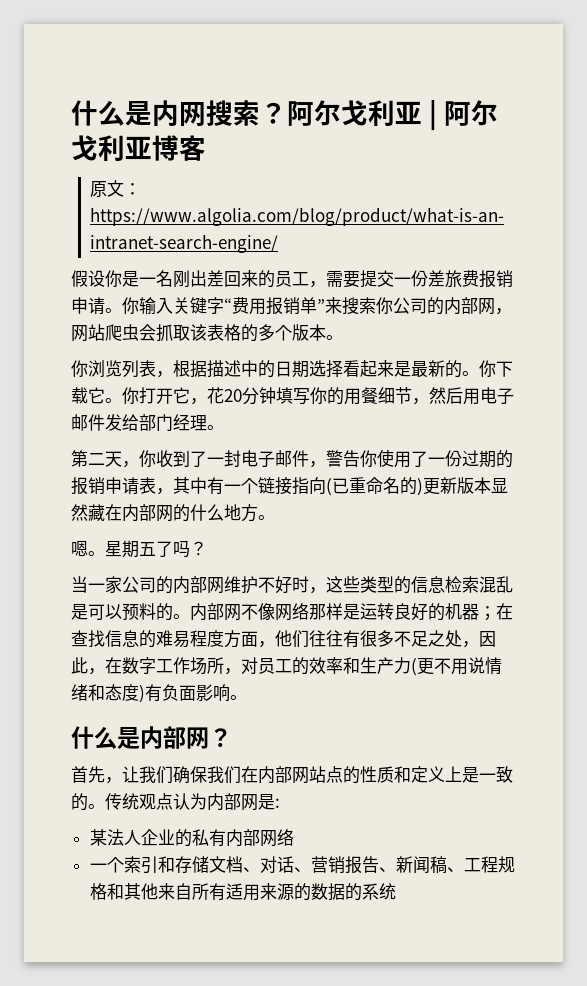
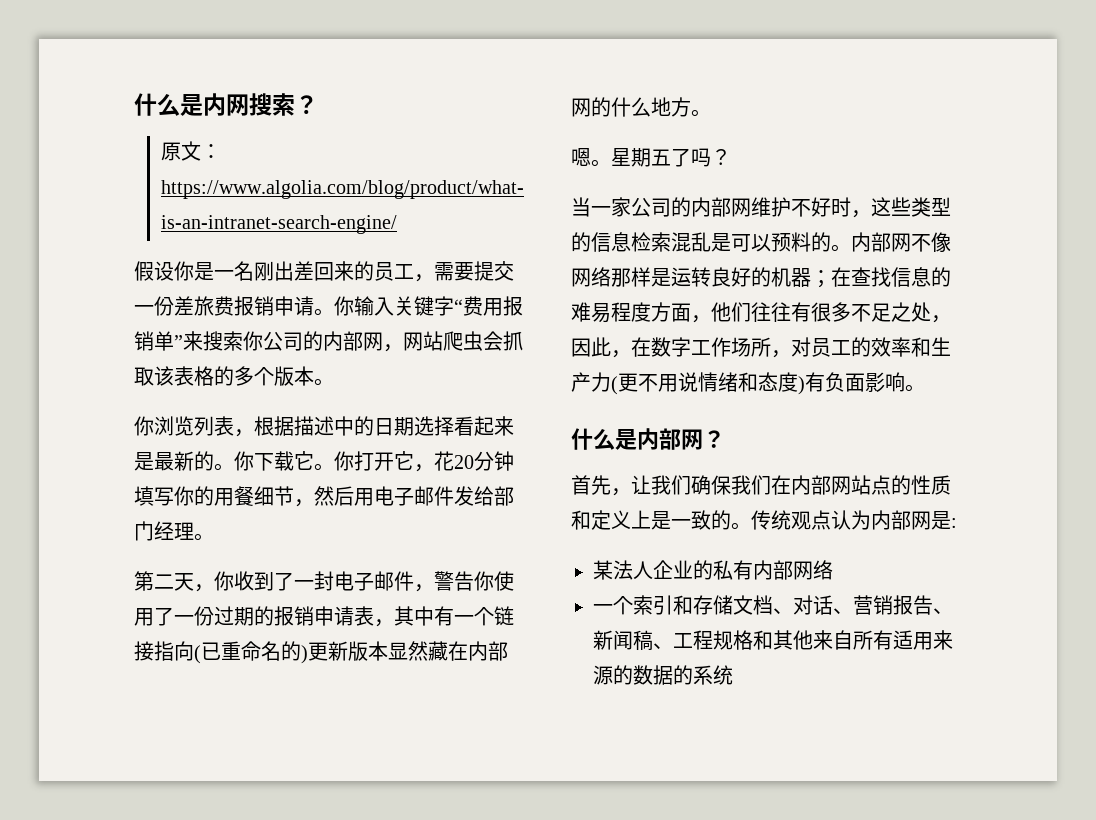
- 阿尔戈利亚 | 阿尔戈利亚博客

